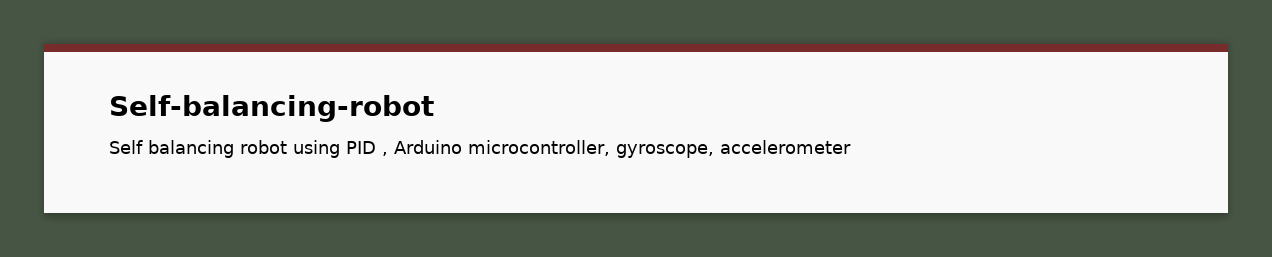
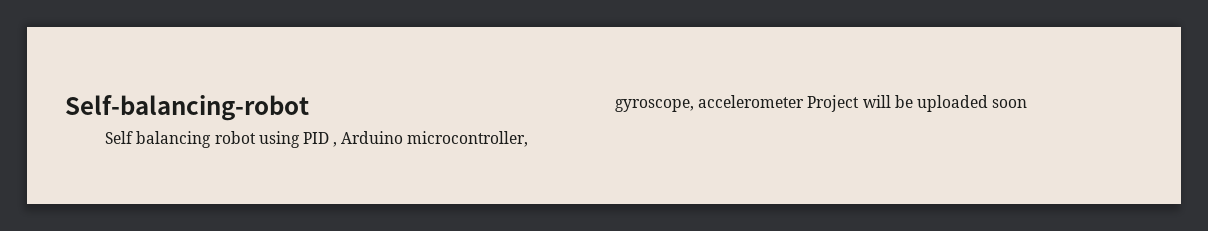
- Self balancing robot using PID , Arduino microcontroller, gyroscope, accelerometer
+ Self balancing robot using PID , Arduino microcontroller, gyroscope, accelerometer Project will be uploaded soon

